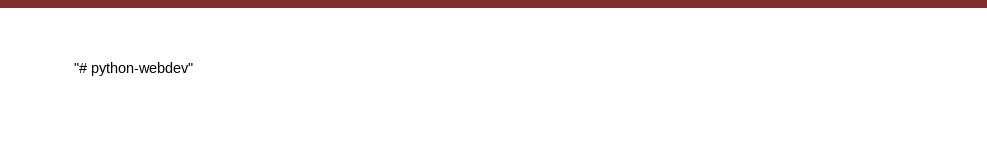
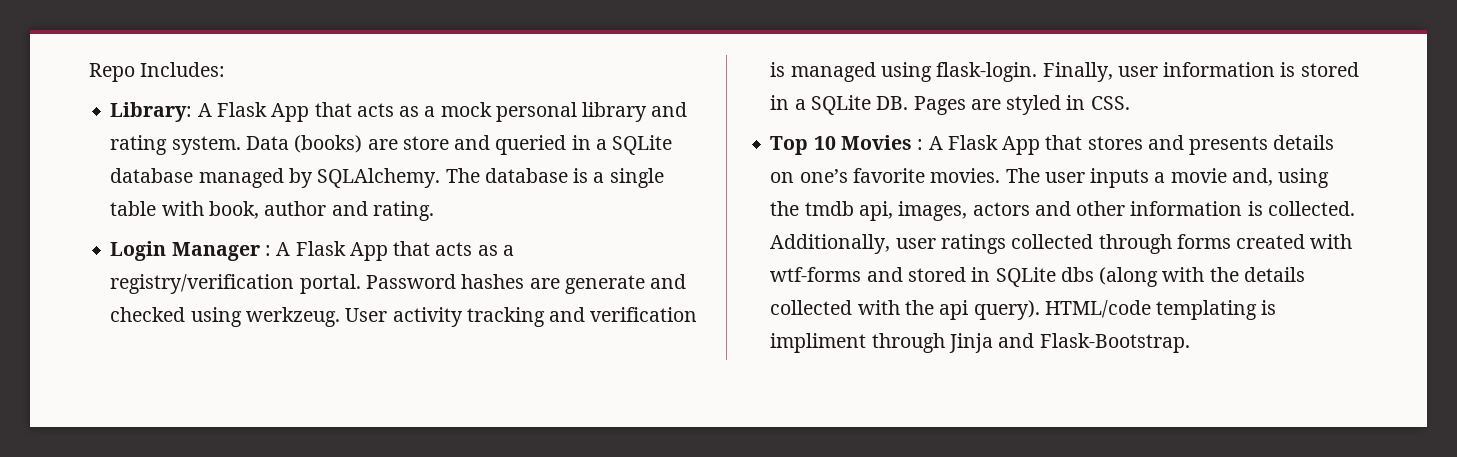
- "# python-webdev"
+ Repo Includes:
+ Library: A Flask App that acts as a mock personal library and rating system. Data (books) are store and queried in a SQLite database managed by SQLAlchemy. The database is a single table with book, author and rating.
+ Login Manager : A Flask App that acts as a registry/verification portal. Password hashes are generate and checked using werkzeug. User activity tracking and verification is managed using flask-login. Finally, user information is stored in a SQLite DB. Pages are styled in CSS.
+ Top 10 Movies : A Flask App that stores and presents details on one’s favorite movies. The user inputs a movie and, using the tmdb api, images, actors and other information is collected. Additionally, user ratings collected through forms created with wtf-forms and stored in SQLite dbs (along with the details collected with the api query). HTML/code templating is impliment through Jinja and Flask-Bootstrap.

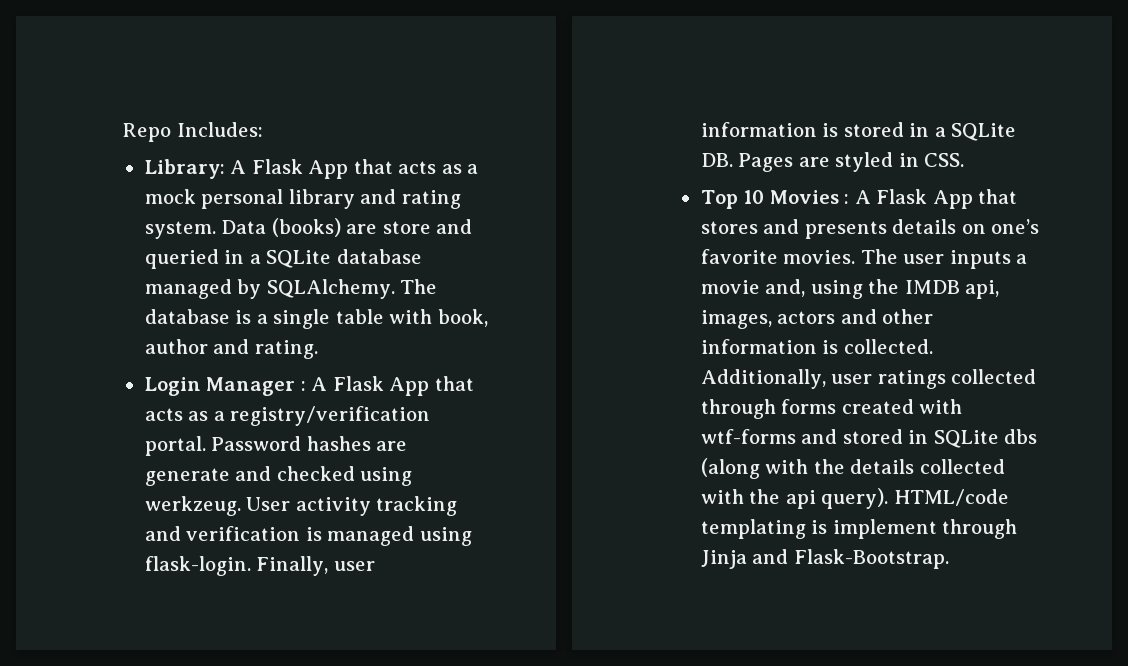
- The user inputs a movie and, using the tmdb api, images, actors and other information is collected.
+ The user inputs a movie and, using the IMDB api, images, actors and other information is collected.
- HTML/code templating is impliment through Jinja and Flask-Bootstrap.
+ HTML/code templating is implement through Jinja and Flask-Bootstrap.

